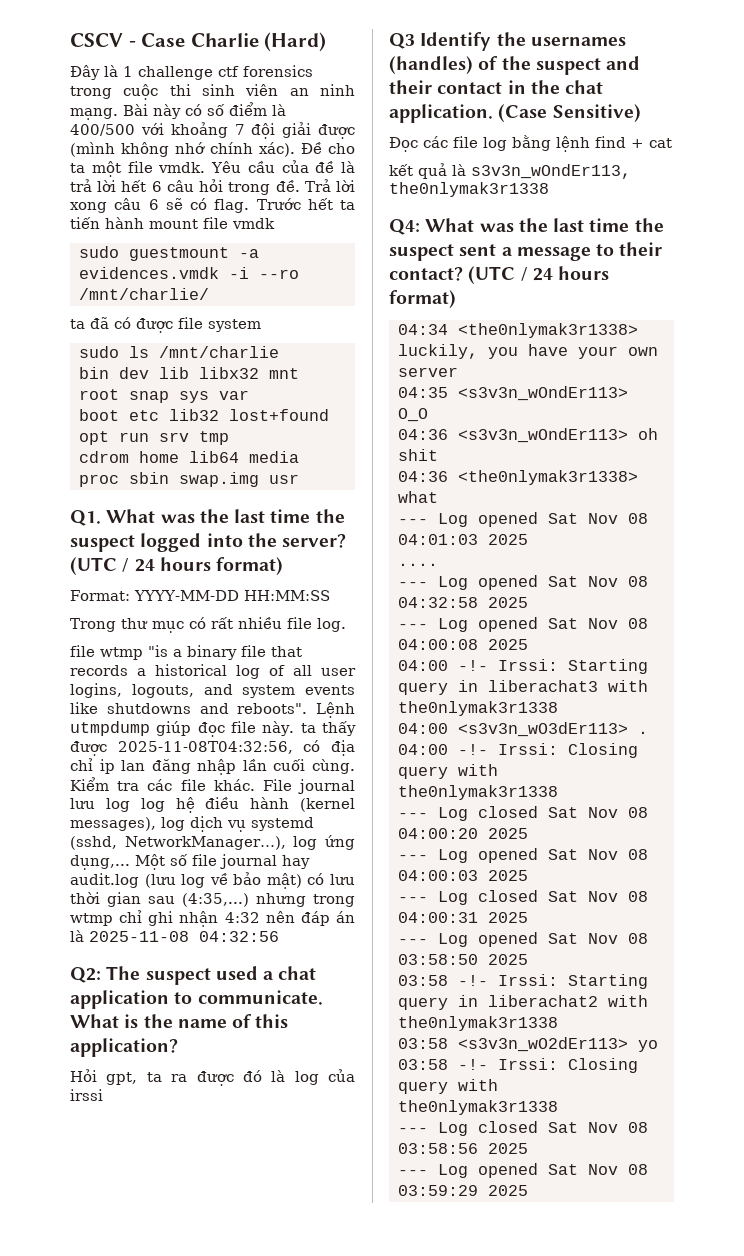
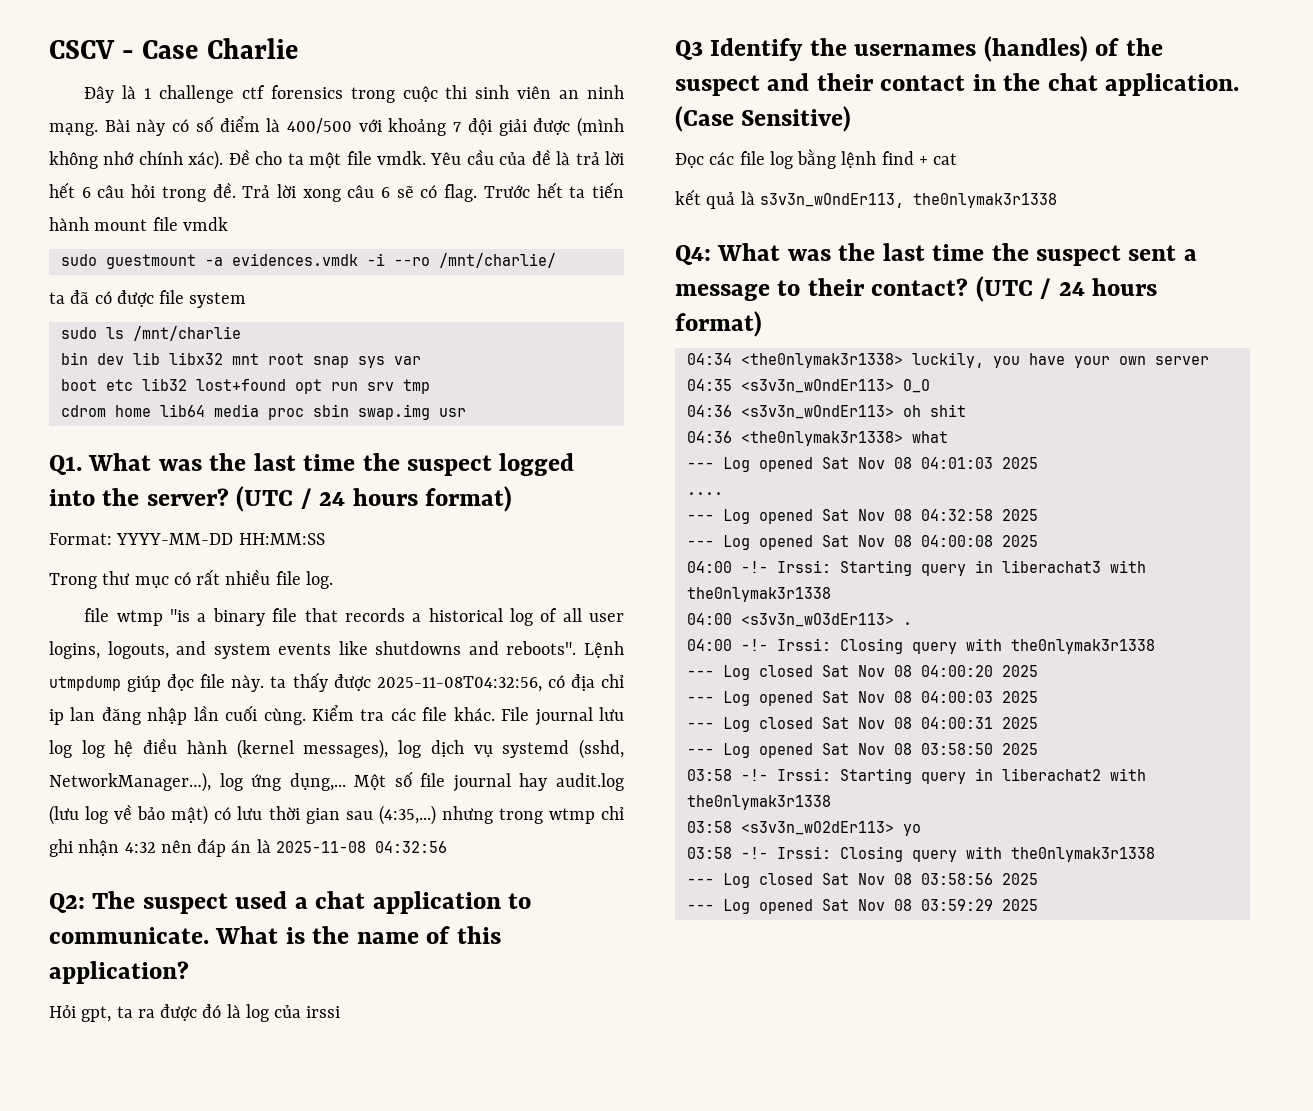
- CSCV - Case Charlie (Hard)
+ CSCV - Case Charlie

